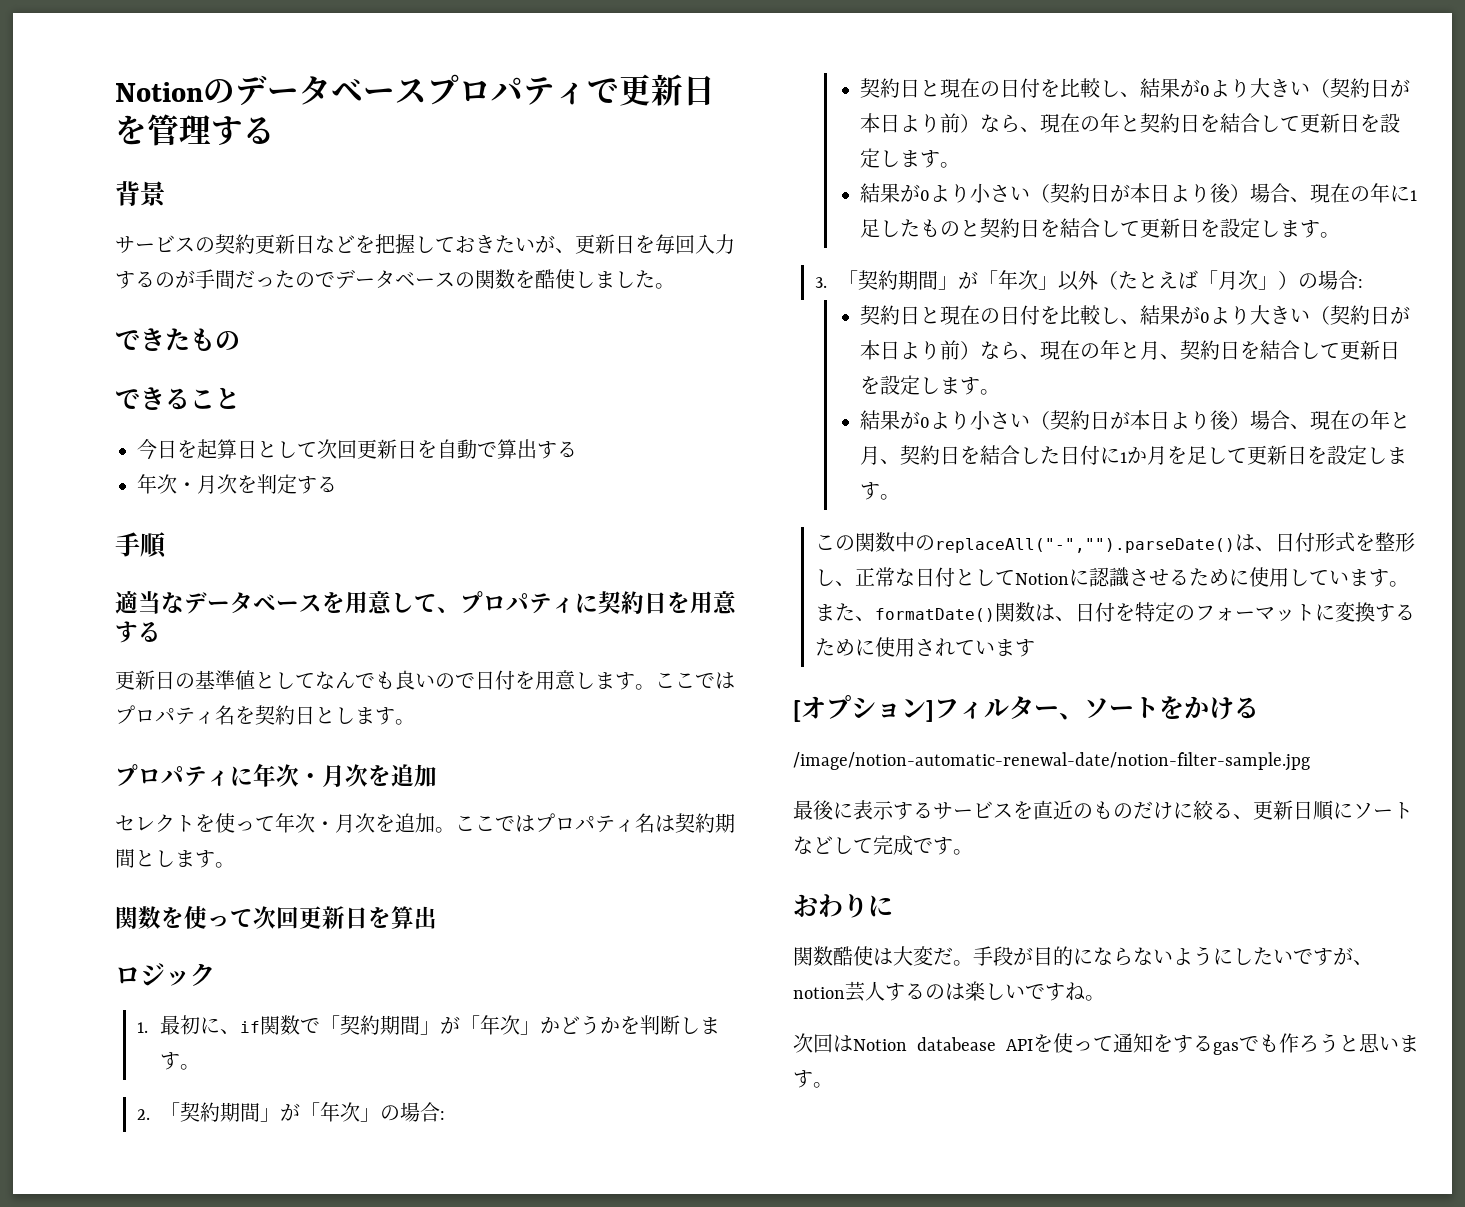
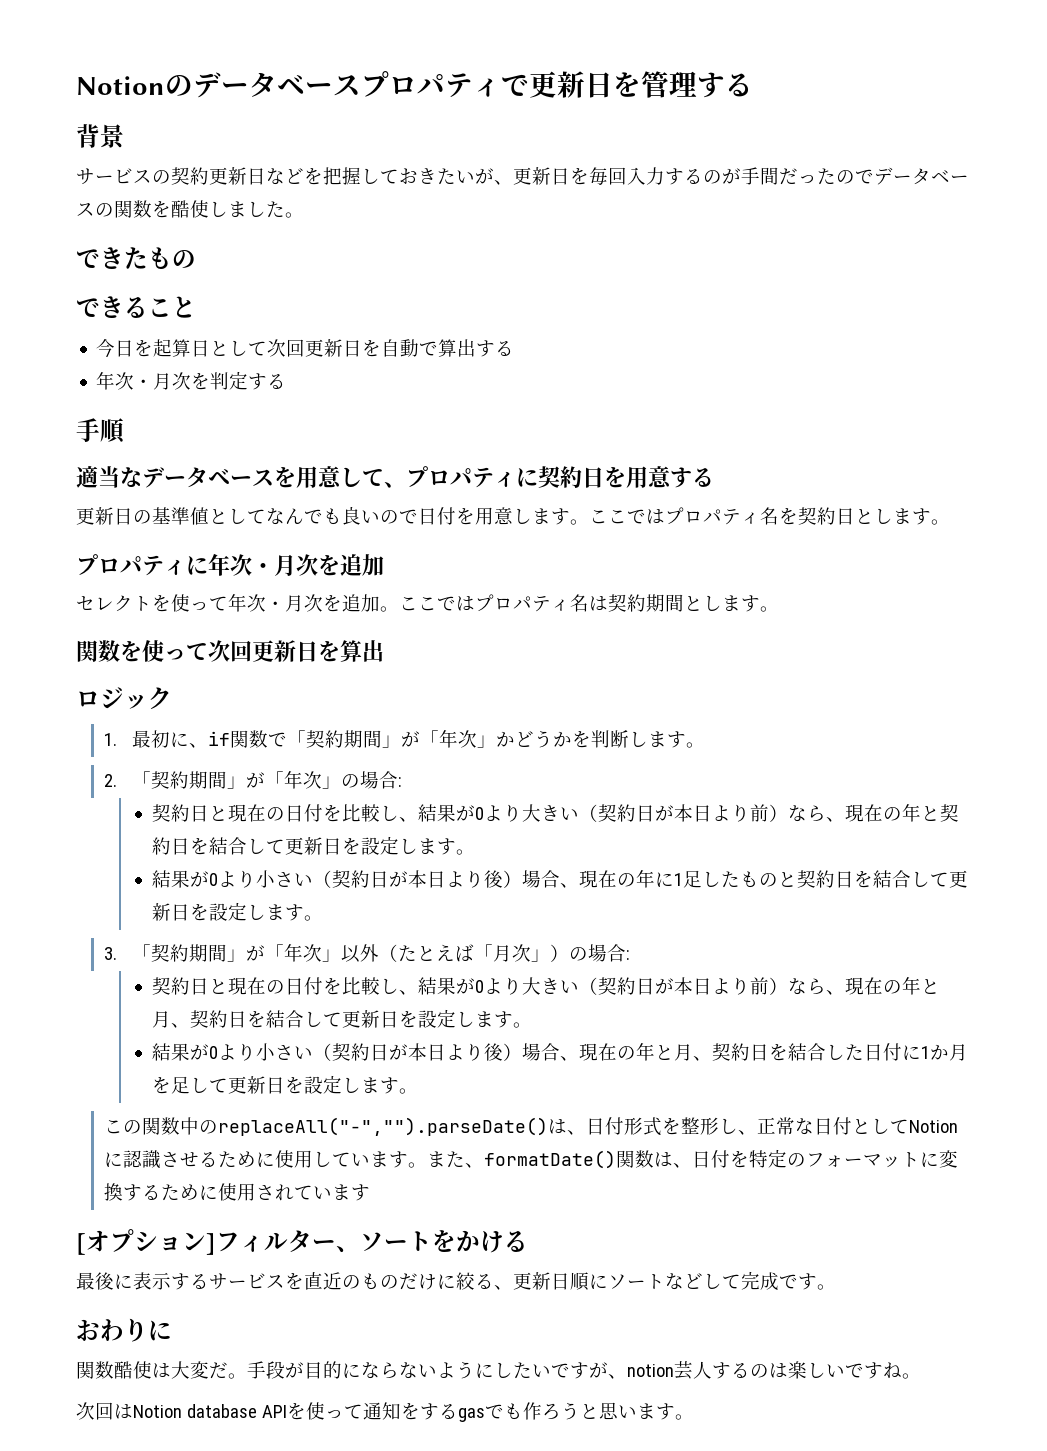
- /image/notion-automatic-renewal-date/notion-filter-sample.jpg
- 次回はNotion databease APIを使って通知をするgasでも作ろうと思います。
+ 次回はNotion database APIを使って通知をするgasでも作ろうと思います。

